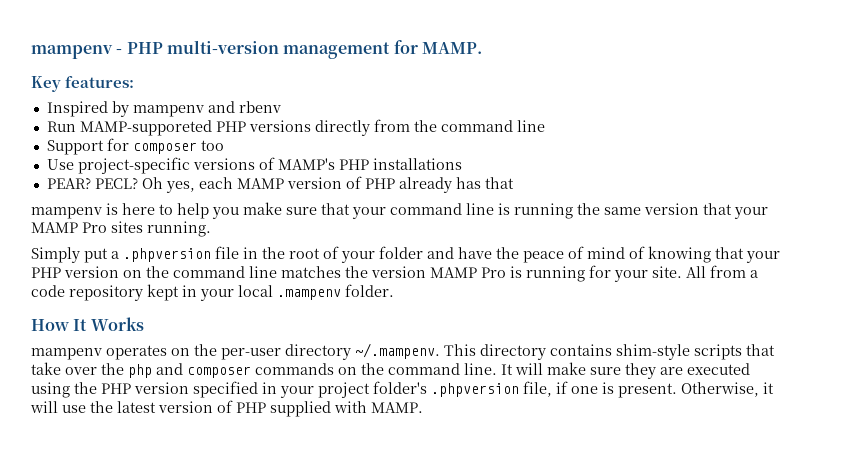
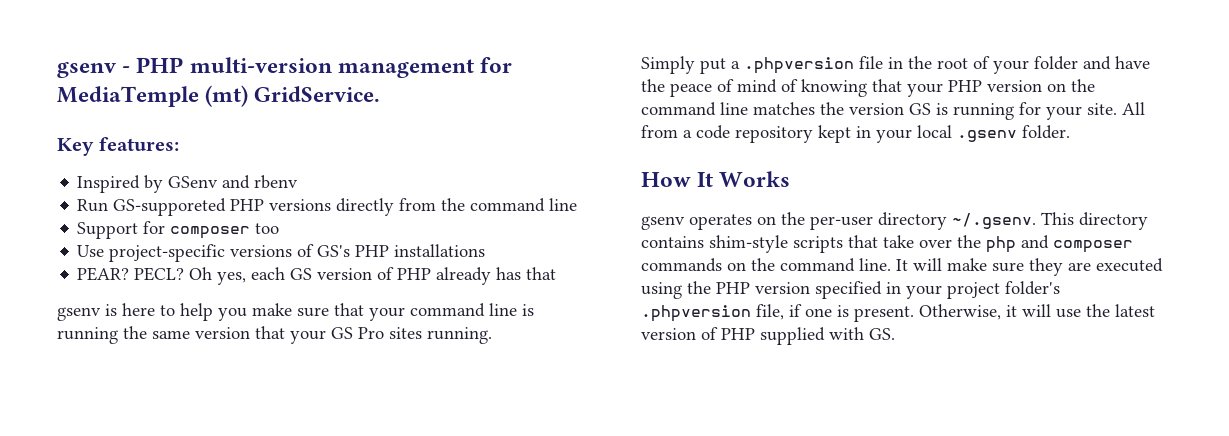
- mampenv - PHP multi-version management for MAMP.
+ gsenv - PHP multi-version management for MediaTemple (mt) GridService.
- Inspired by mampenv and rbenv
+ Inspired by GSenv and rbenv
- Run MAMP-supporeted PHP versions directly from the command line
+ Run GS-supporeted PHP versions directly from the command line
- Use project-specific versions of MAMP's PHP installations
+ Use project-specific versions of GS's PHP installations
- Oh yes, each MAMP version of PHP already has that
+ Oh yes, each GS version of PHP already has that
- mampenv is here to help you make sure that your command line is running the same version that your MAMP Pro sites running.
+ gsenv is here to help you make sure that your command line is running the same version that your GS Pro sites running.
- Simply put a .phpversion file in the root of your folder and have the peace of mind of knowing that your PHP version on the command line matches the version MAMP Pro is running for your site.
+ Simply put a .phpversion file in the root of your folder and have the peace of mind of knowing that your PHP version on the command line matches the version GS is running for your site.
- All from a code repository kept in your local .mampenv folder.
+ All from a code repository kept in your local .gsenv folder.
- mampenv operates on the per-user directory ~/.mampenv. This directory contains shim-style scripts that take over the php and composer commands on the command line.
+ gsenv operates on the per-user directory ~/.gsenv. This directory contains shim-style scripts that take over the php and composer commands on the command line.
- Otherwise, it will use the latest version of PHP supplied with MAMP.
+ Otherwise, it will use the latest version of PHP supplied with GS.

